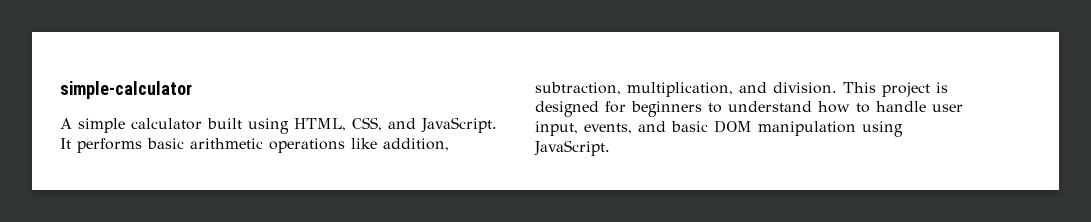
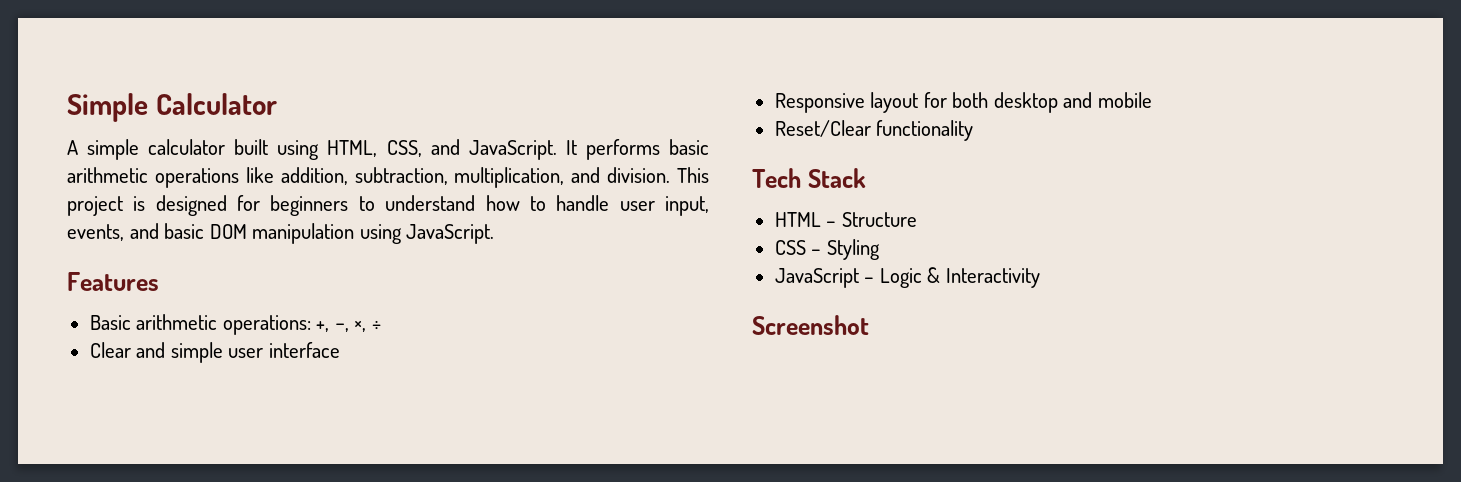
- simple-calculator
+ Simple Calculator
+ Features
+ Basic arithmetic operations: +, −, ×, ÷
+ Clear and simple user interface
+ Responsive layout for both desktop and mobile
+ Reset/Clear functionality
+ Tech Stack
+ HTML – Structure
+ CSS – Styling
+ JavaScript – Logic & Interactivity
+ Screenshot

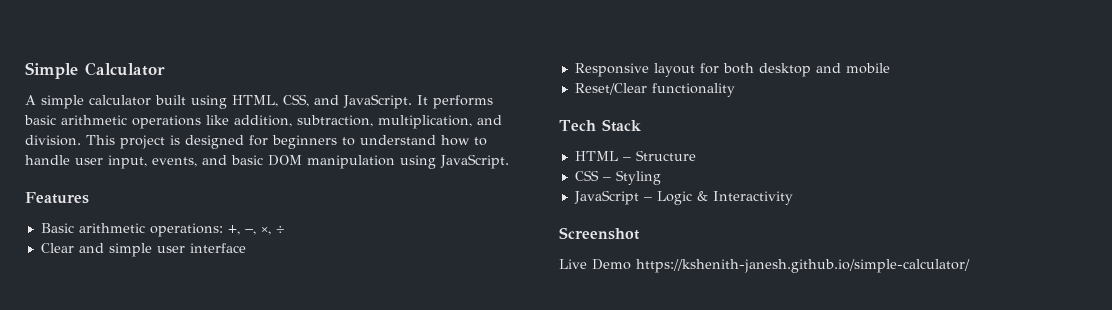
+ Live Demo https://kshenith-janesh.github.io/simple-calculator/

